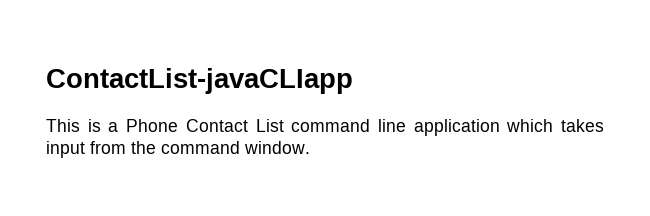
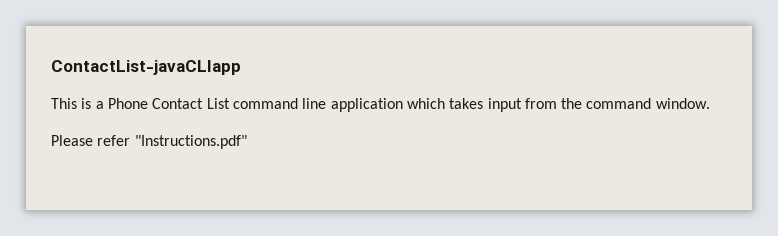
+ Please refer "Instructions.pdf"

